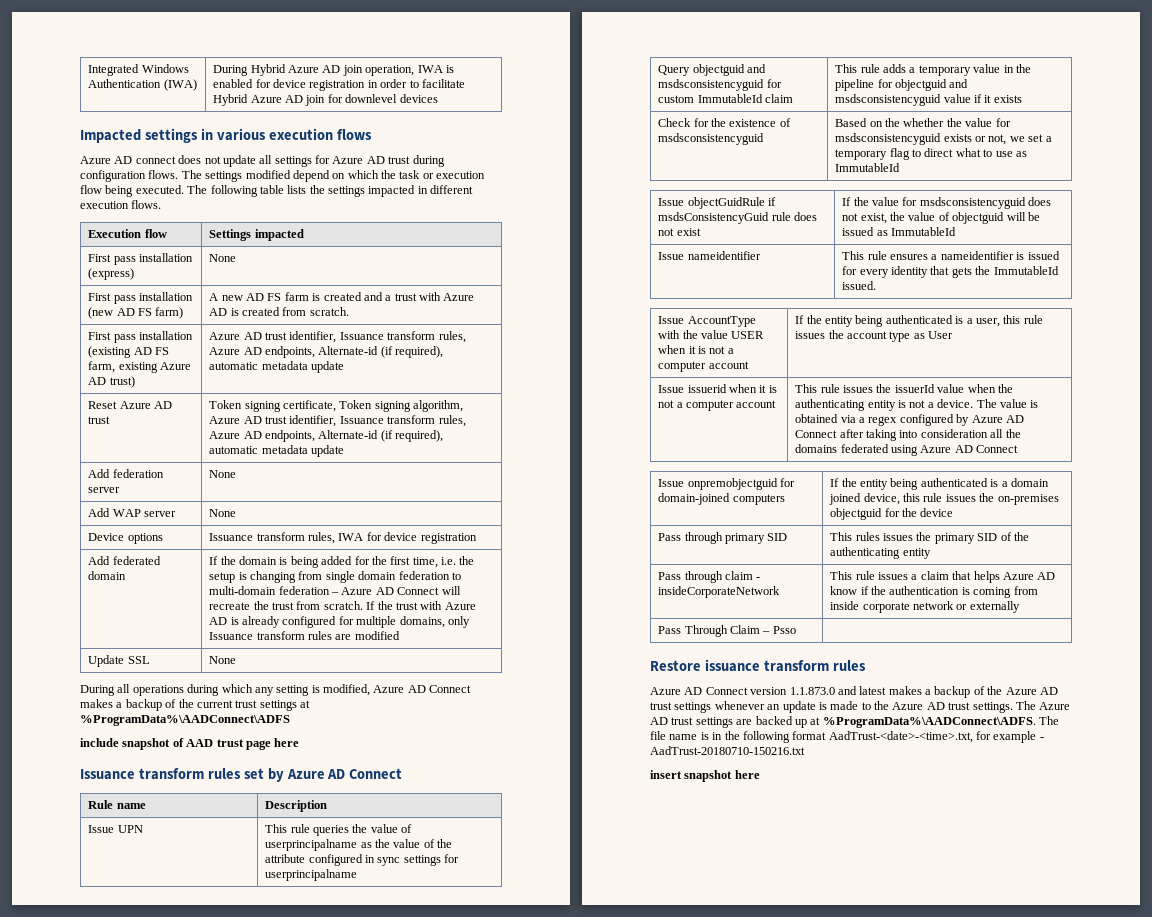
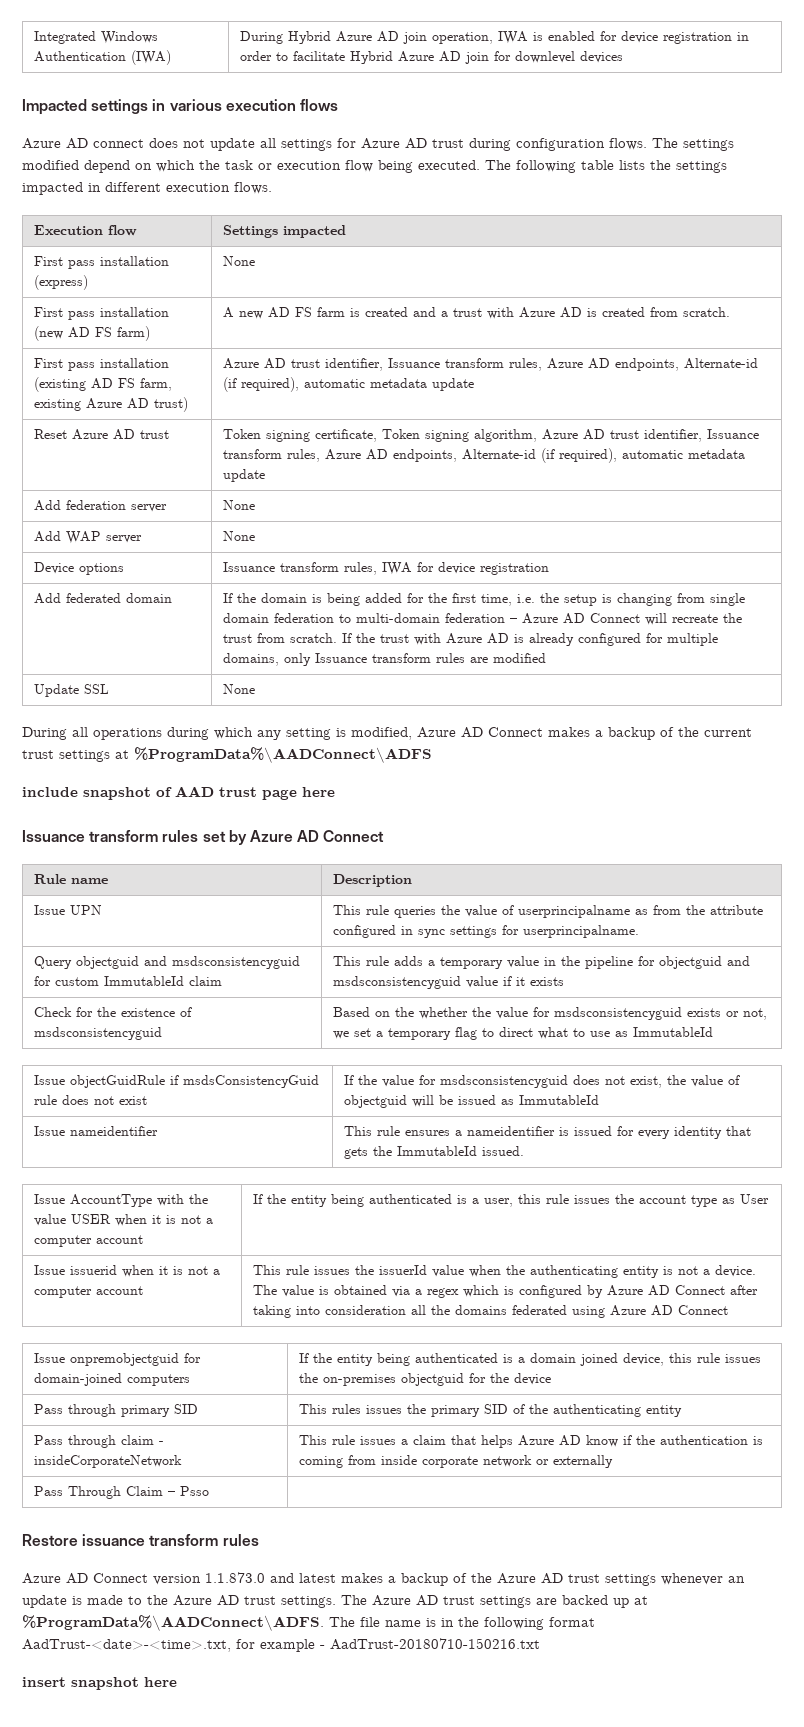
- Issue UPN | This rule queries the value of userprincipalname as the value of the attribute configured in sync settings for userprincipalname
+ Issue UPN | This rule queries the value of userprincipalname as from the attribute configured in sync settings for userprincipalname.
- The value is obtained via a regex configured by Azure AD Connect after taking into consideration all the domains federated using Azure AD Connect
+ The value is obtained via a regex which is configured by Azure AD Connect after taking into consideration all the domains federated using Azure AD Connect

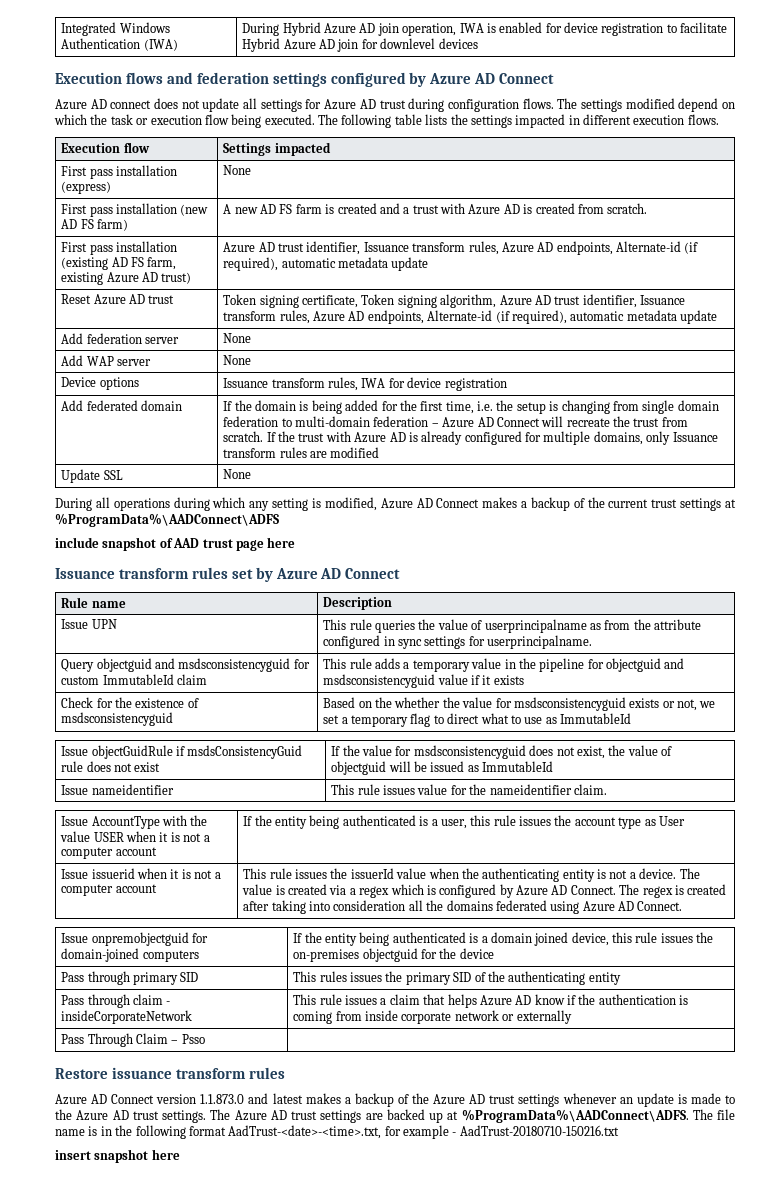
- Integrated Windows Authentication (IWA) | During Hybrid Azure AD join operation, IWA is enabled for device registration in order to facilitate Hybrid Azure AD join for downlevel devices
+ Integrated Windows Authentication (IWA) | During Hybrid Azure AD join operation, IWA is enabled for device registration to facilitate Hybrid Azure AD join for downlevel devices
- Impacted settings in various execution flows
+ Execution flows and federation settings configured by Azure AD Connect
- Issue nameidentifier | This rule ensures a nameidentifier is issued for every identity that gets the ImmutableId issued.
+ Issue nameidentifier | This rule issues value for the nameidentifier claim.
- The value is obtained via a regex which is configured by Azure AD Connect after taking into consideration all the domains federated using Azure AD Connect
+ The value is created via a regex which is configured by Azure AD Connect. The regex is created after taking into consideration all the domains federated using Azure AD Connect.

